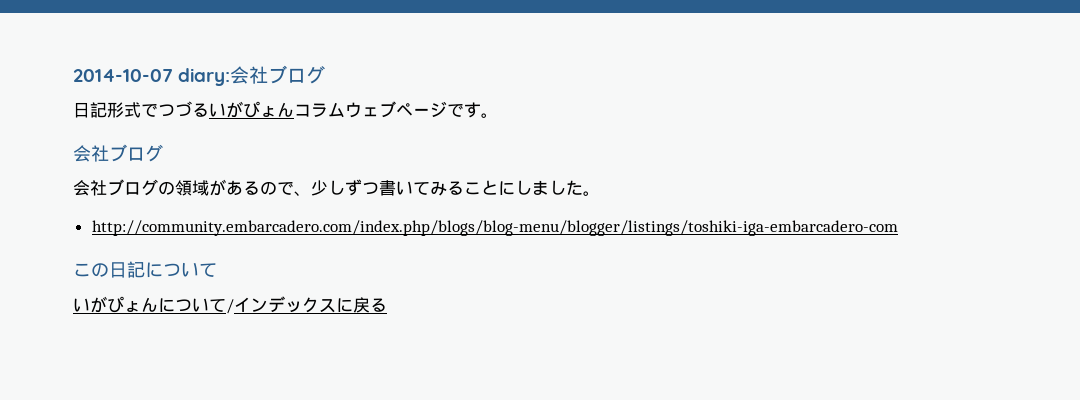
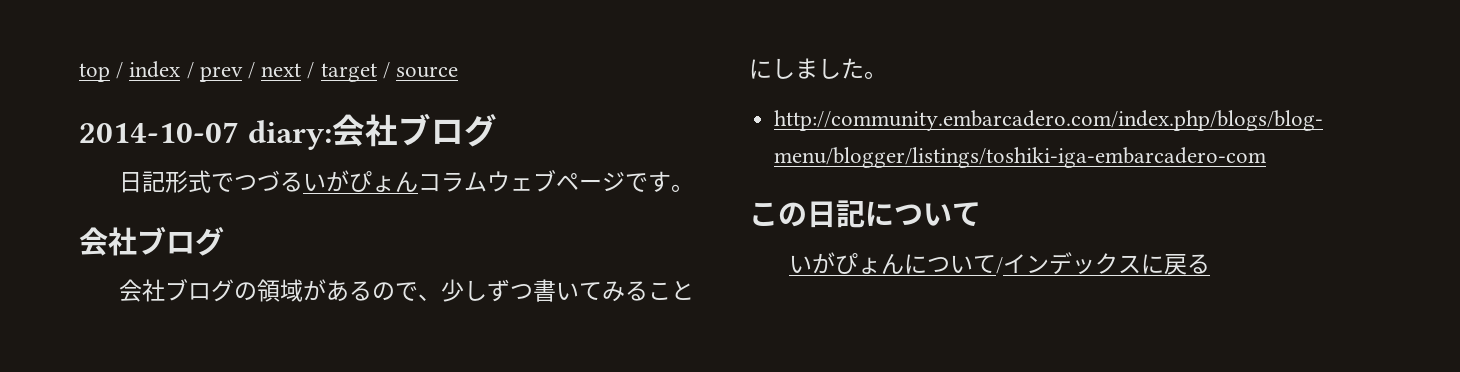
+ top / index / prev / next / target / source

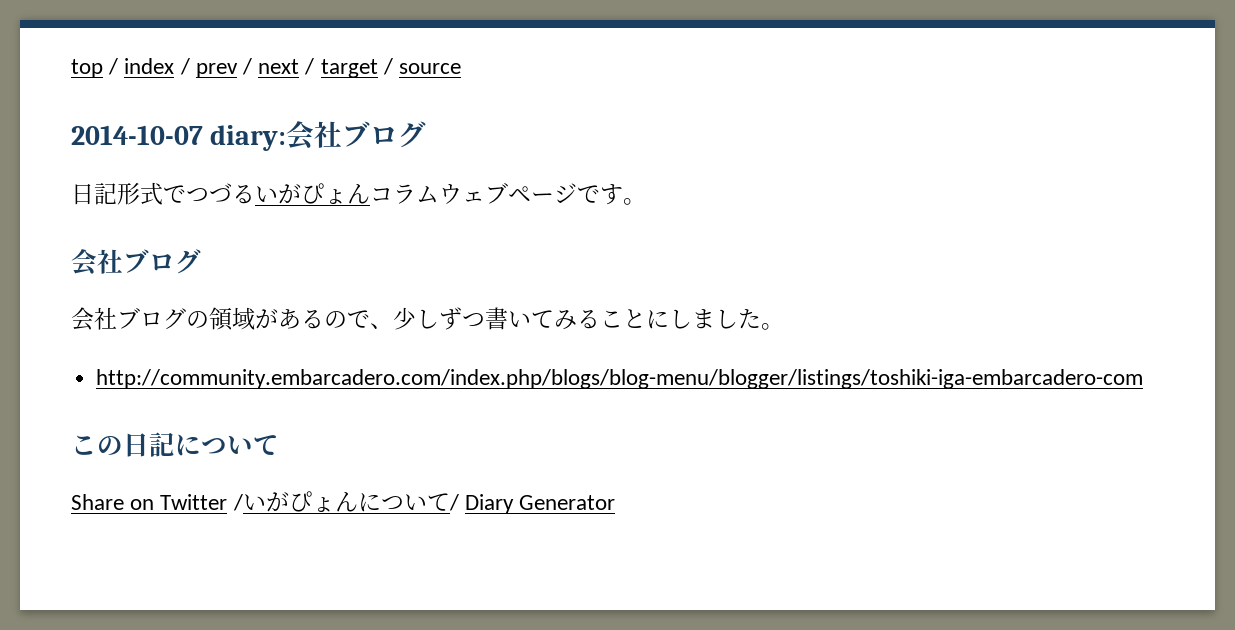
- いがぴょんについて/インデックスに戻る
+ Share on Twitter /いがぴょんについて/ Diary Generator

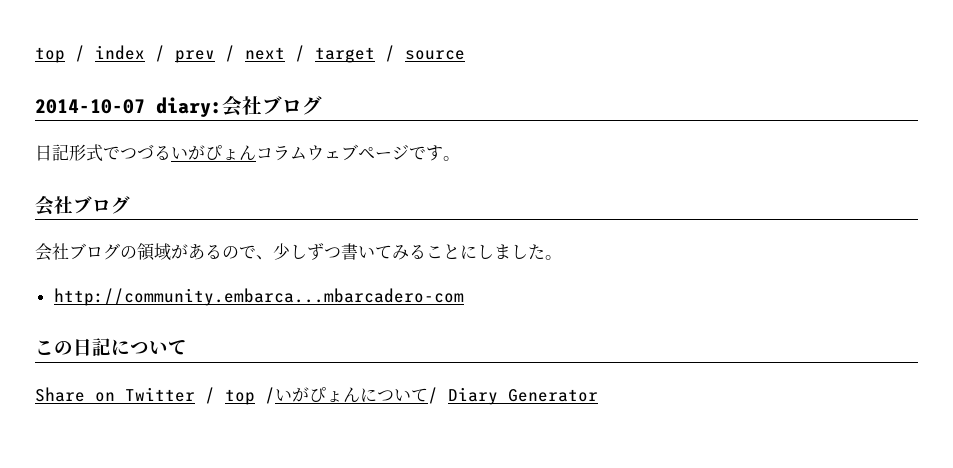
- http://community.embarcadero.com/index.php/blogs/blog-menu/blogger/listings/toshiki-iga-embarcadero-com
+ http://community.embarca...mbarcadero-com
- Share on Twitter /いがぴょんについて/ Diary Generator
+ Share on Twitter / top /いがぴょんについて/ Diary Generator

